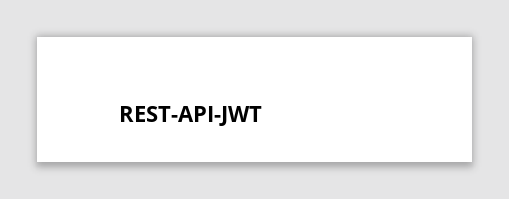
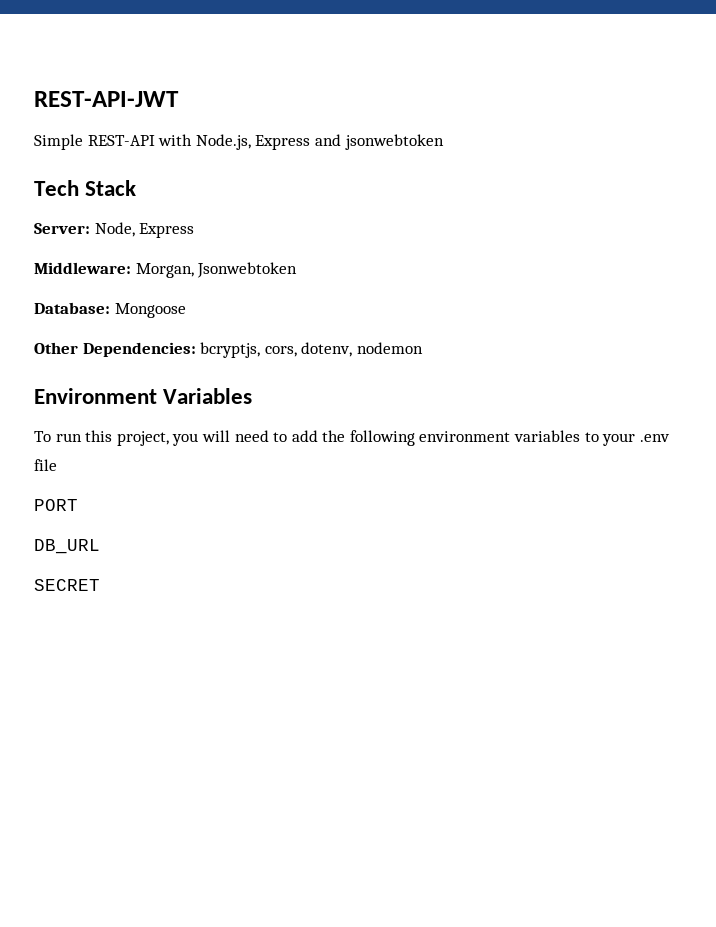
+ Simple REST-API with Node.js, Express and jsonwebtoken
+ Tech Stack
+ Server: Node, Express
+ Middleware: Morgan, Jsonwebtoken
+ Database: Mongoose
+ Other Dependencies: bcryptjs, cors, dotenv, nodemon
+ Environment Variables
+ To run this project, you will need to add the following environment variables to your .env file
+ PORT
+ DB_URL
+ SECRET

